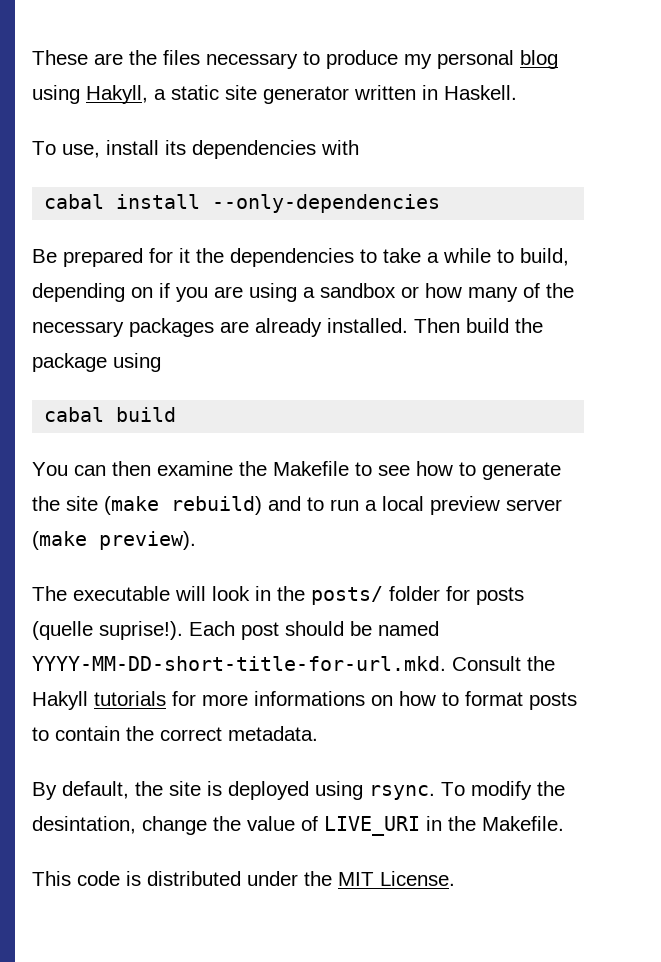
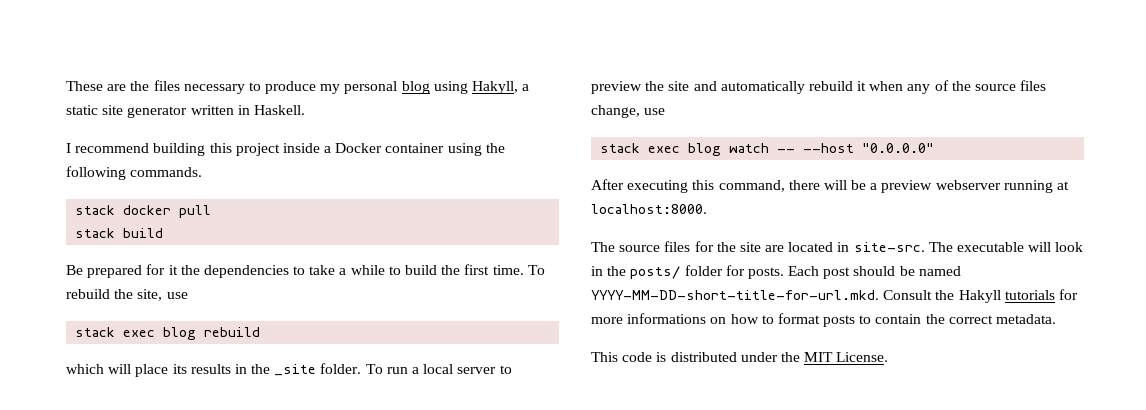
- To use, install its dependencies with
- cabal install --only-dependencies
+ I recommend building this project inside a Docker container using the following commands.
+ stack docker pull
+ stack build
- Be prepared for it the dependencies to take a while to build, depending on if you are using a sandbox or how many of the necessary packages are already installed. Then build the package using
- cabal build
- You can then examine the Makefile to see how to generate the site (make rebuild) and to run a local preview server (make preview).
- The executable will look in the posts/ folder for posts (quelle suprise!).
+ Be prepared for it the dependencies to take a while to build the first time. To rebuild the site, use
+ stack exec blog rebuild
+ which will place its results in the _site folder. To run a local server to preview the site and automatically rebuild it when any of the source files change, use
+ stack exec blog watch -- --host "0.0.0.0"
+ After executing this command, there will be a preview webserver running at localhost:8000.
+ The source files for the site are located in site-src. The executable will look in the posts/ folder for posts.
- By default, the site is deployed using rsync. To modify the desintation, change the value of LIVE_URI in the Makefile.

